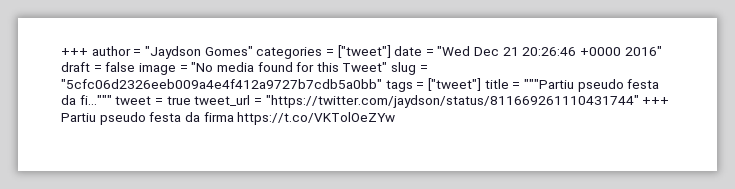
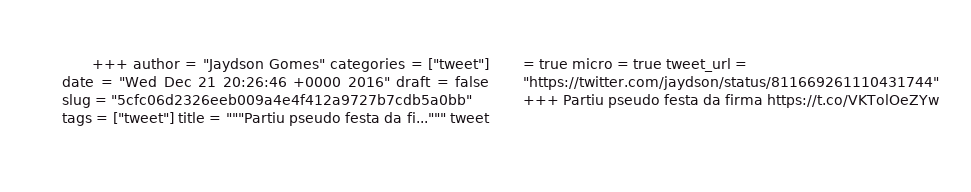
- +++ author = "Jaydson Gomes" categories = ["tweet"] date = "Wed Dec 21 20:26:46 +0000 2016" draft = false image = "No media found for this Tweet" slug = "5cfc06d2326eeb009a4e4f412a9727b7cdb5a0bb" tags = ["tweet"] title = """Partiu pseudo festa da fi...""" tweet = true tweet_url = "https://twitter.com/jaydson/status/811669261110431744" +++ Partiu pseudo festa da firma https://t.co/VKTolOeZYw
+ +++ author = "Jaydson Gomes" categories = ["tweet"] date = "Wed Dec 21 20:26:46 +0000 2016" draft = false slug = "5cfc06d2326eeb009a4e4f412a9727b7cdb5a0bb" tags = ["tweet"] title = """Partiu pseudo festa da fi...""" tweet = true micro = true tweet_url = "https://twitter.com/jaydson/status/811669261110431744" +++ Partiu pseudo festa da firma https://t.co/VKTolOeZYw

